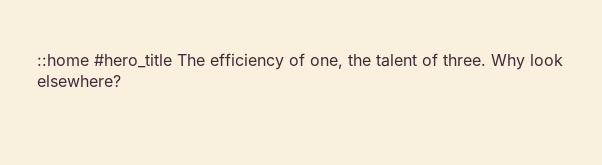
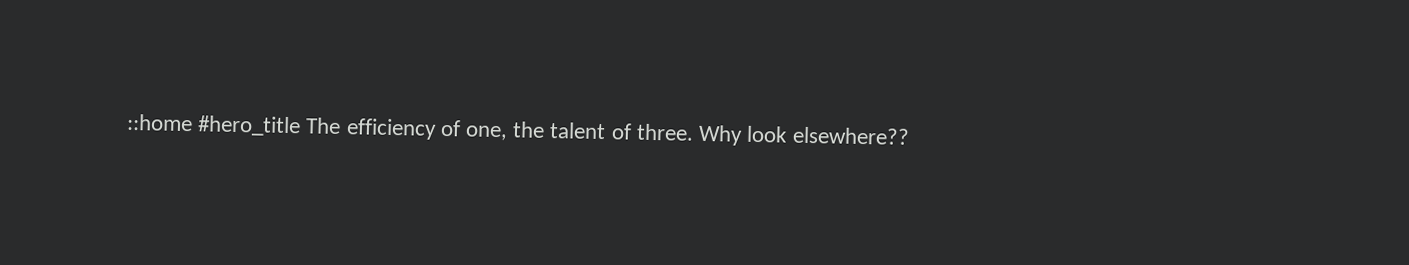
- Why look elsewhere?
+ Why look elsewhere??

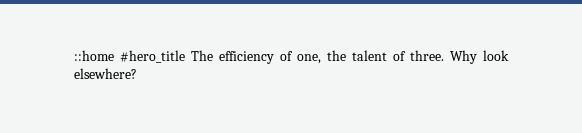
- Why look elsewhere??
+ Why look elsewhere?

